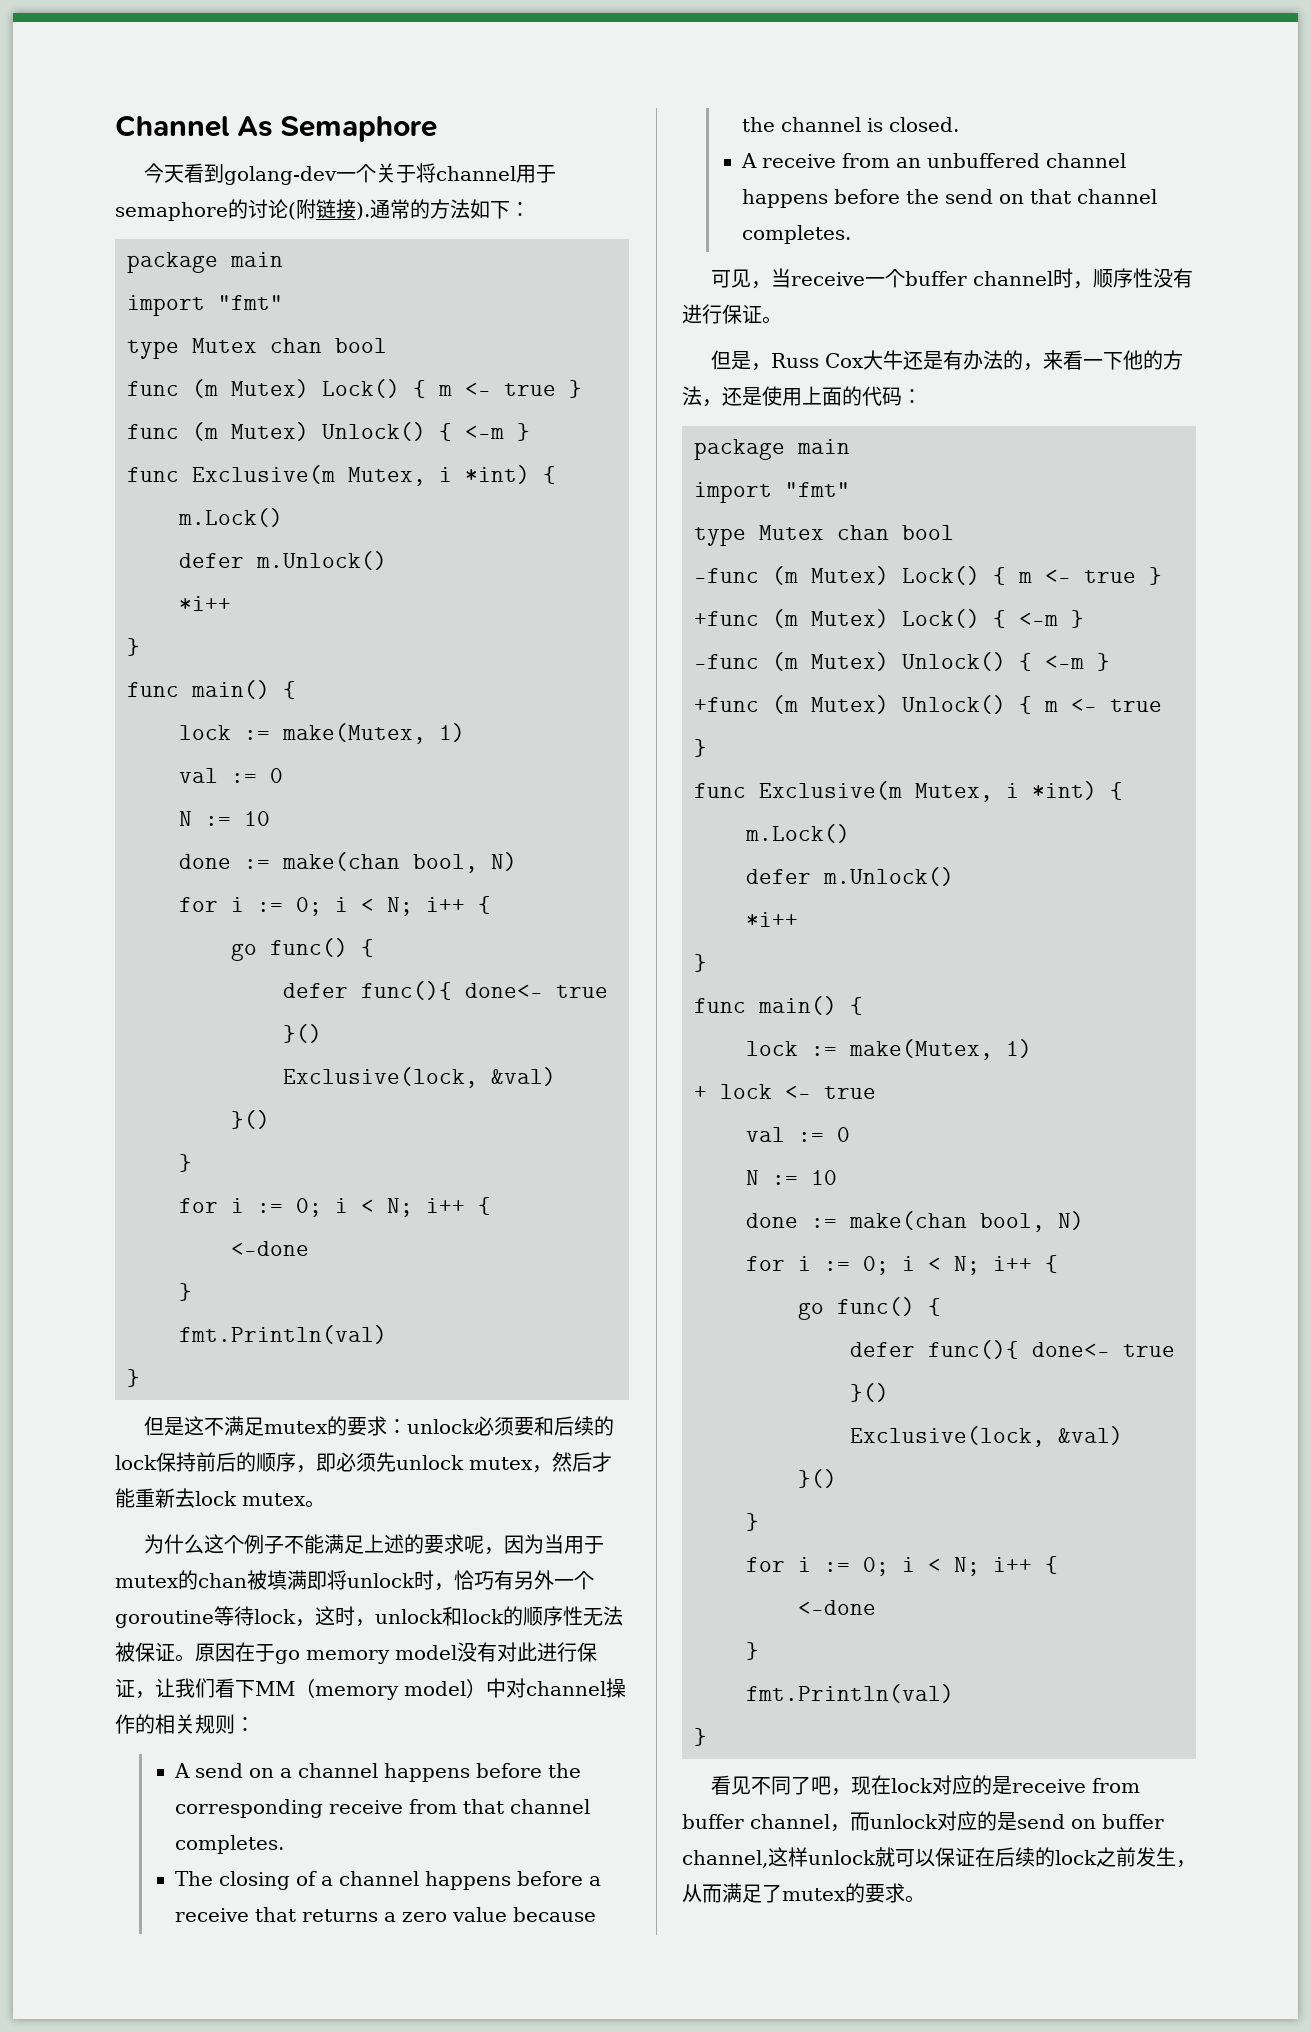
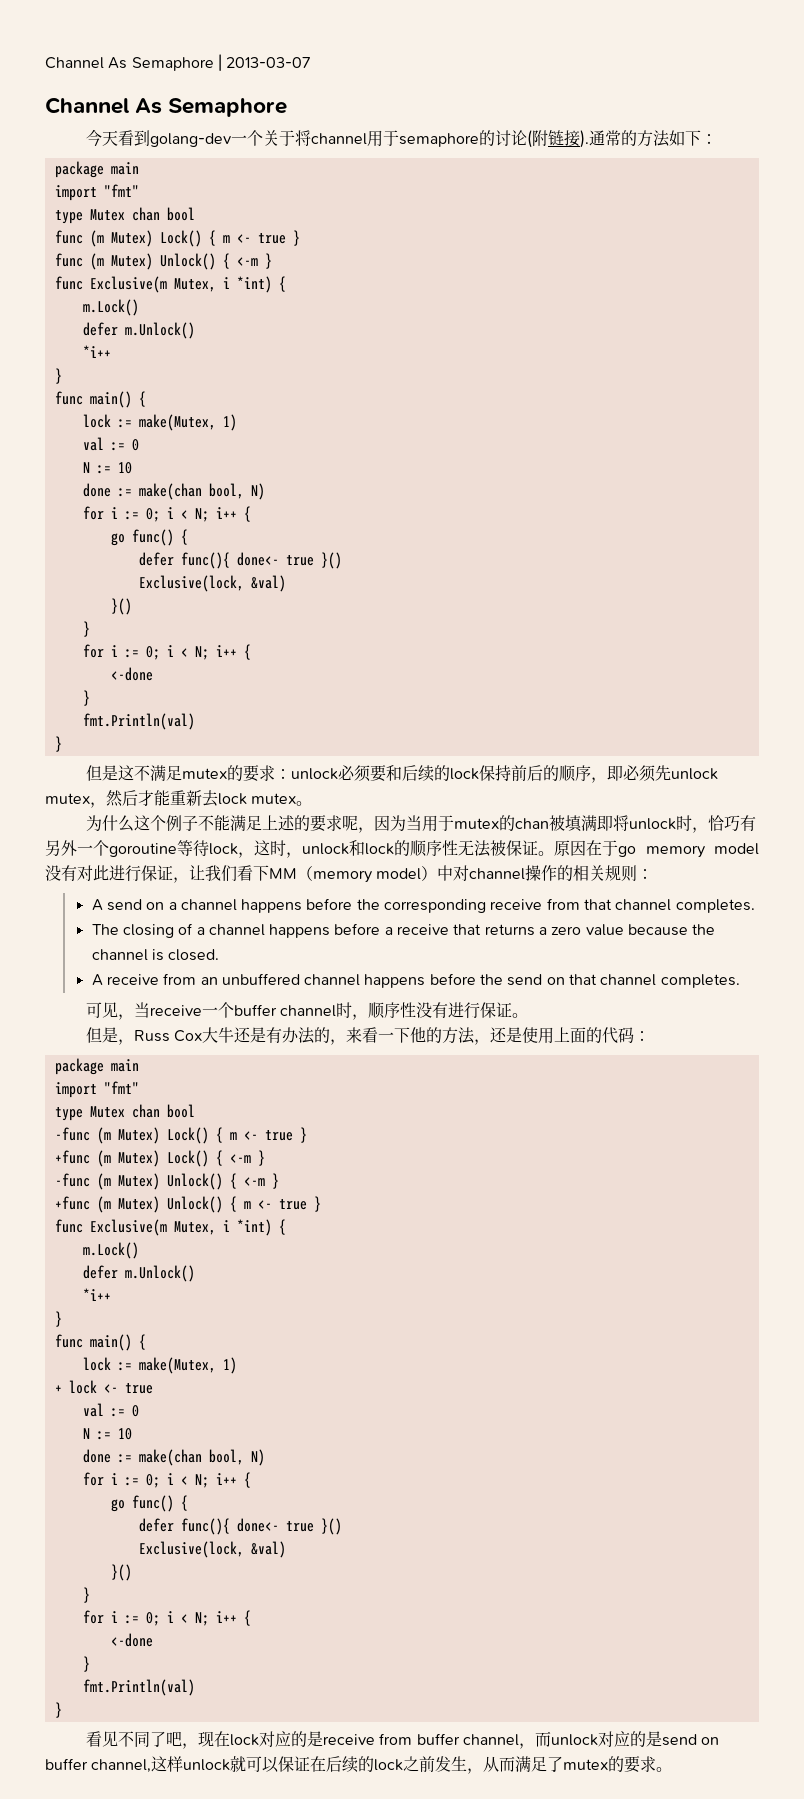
+ Channel As Semaphore | 2013-03-07

